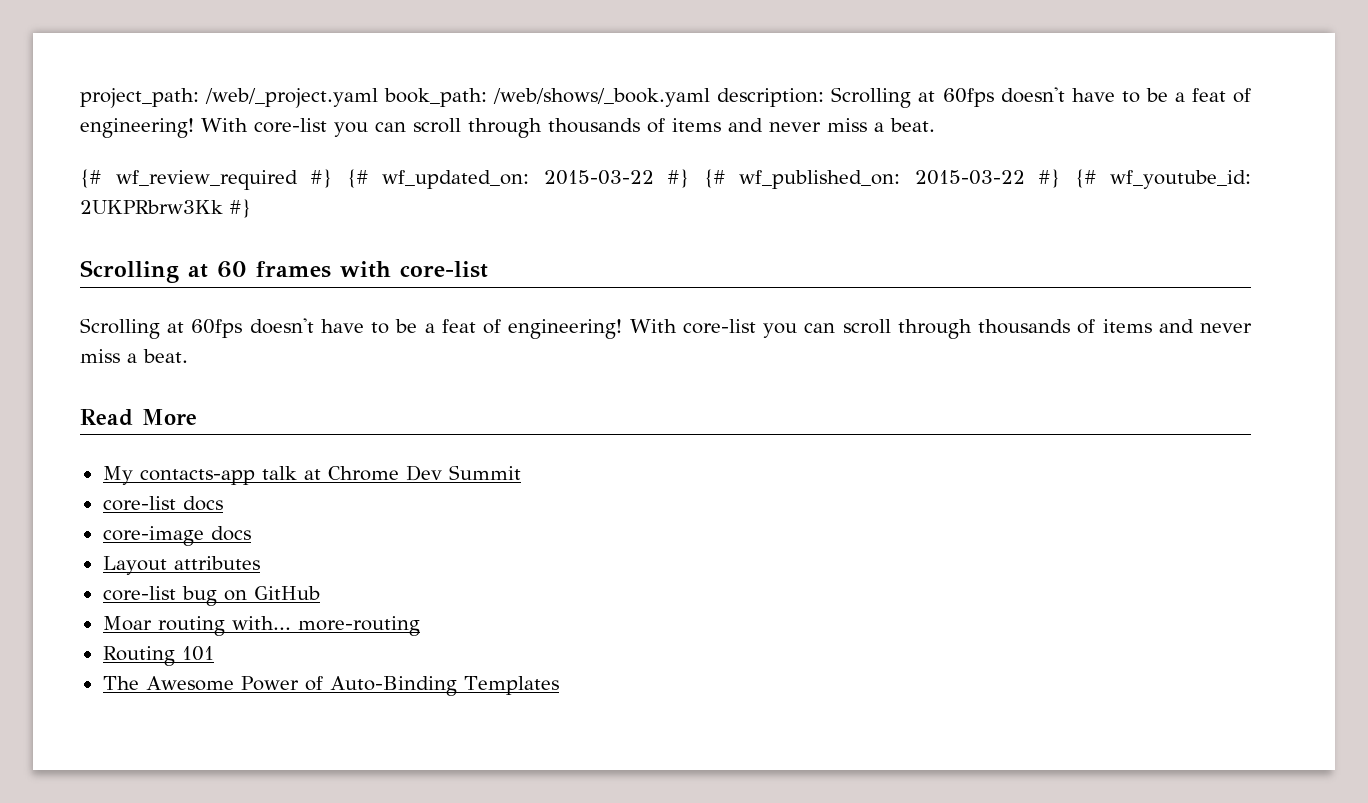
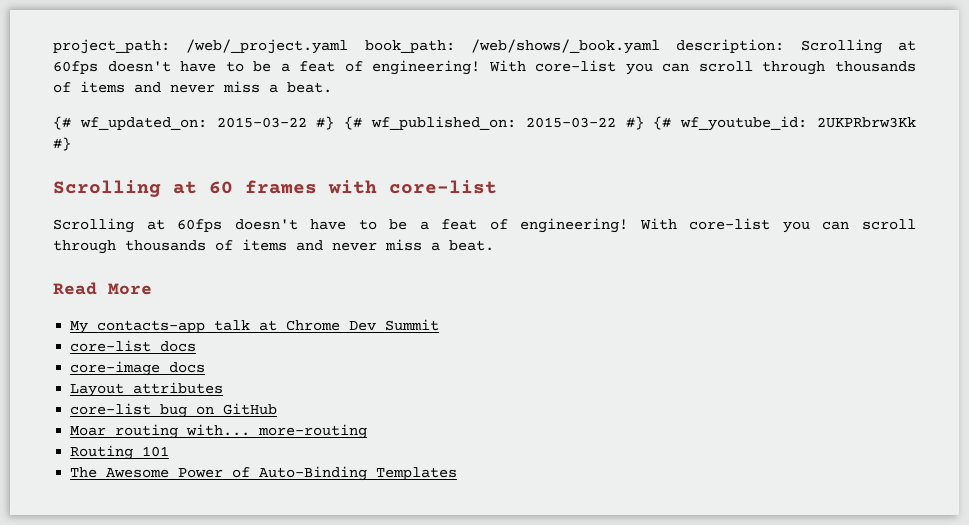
- {# wf_review_required #} {# wf_updated_on: 2015-03-22 #} {# wf_published_on: 2015-03-22 #} {# wf_youtube_id: 2UKPRbrw3Kk #}
+ {# wf_updated_on: 2015-03-22 #} {# wf_published_on: 2015-03-22 #} {# wf_youtube_id: 2UKPRbrw3Kk #}

